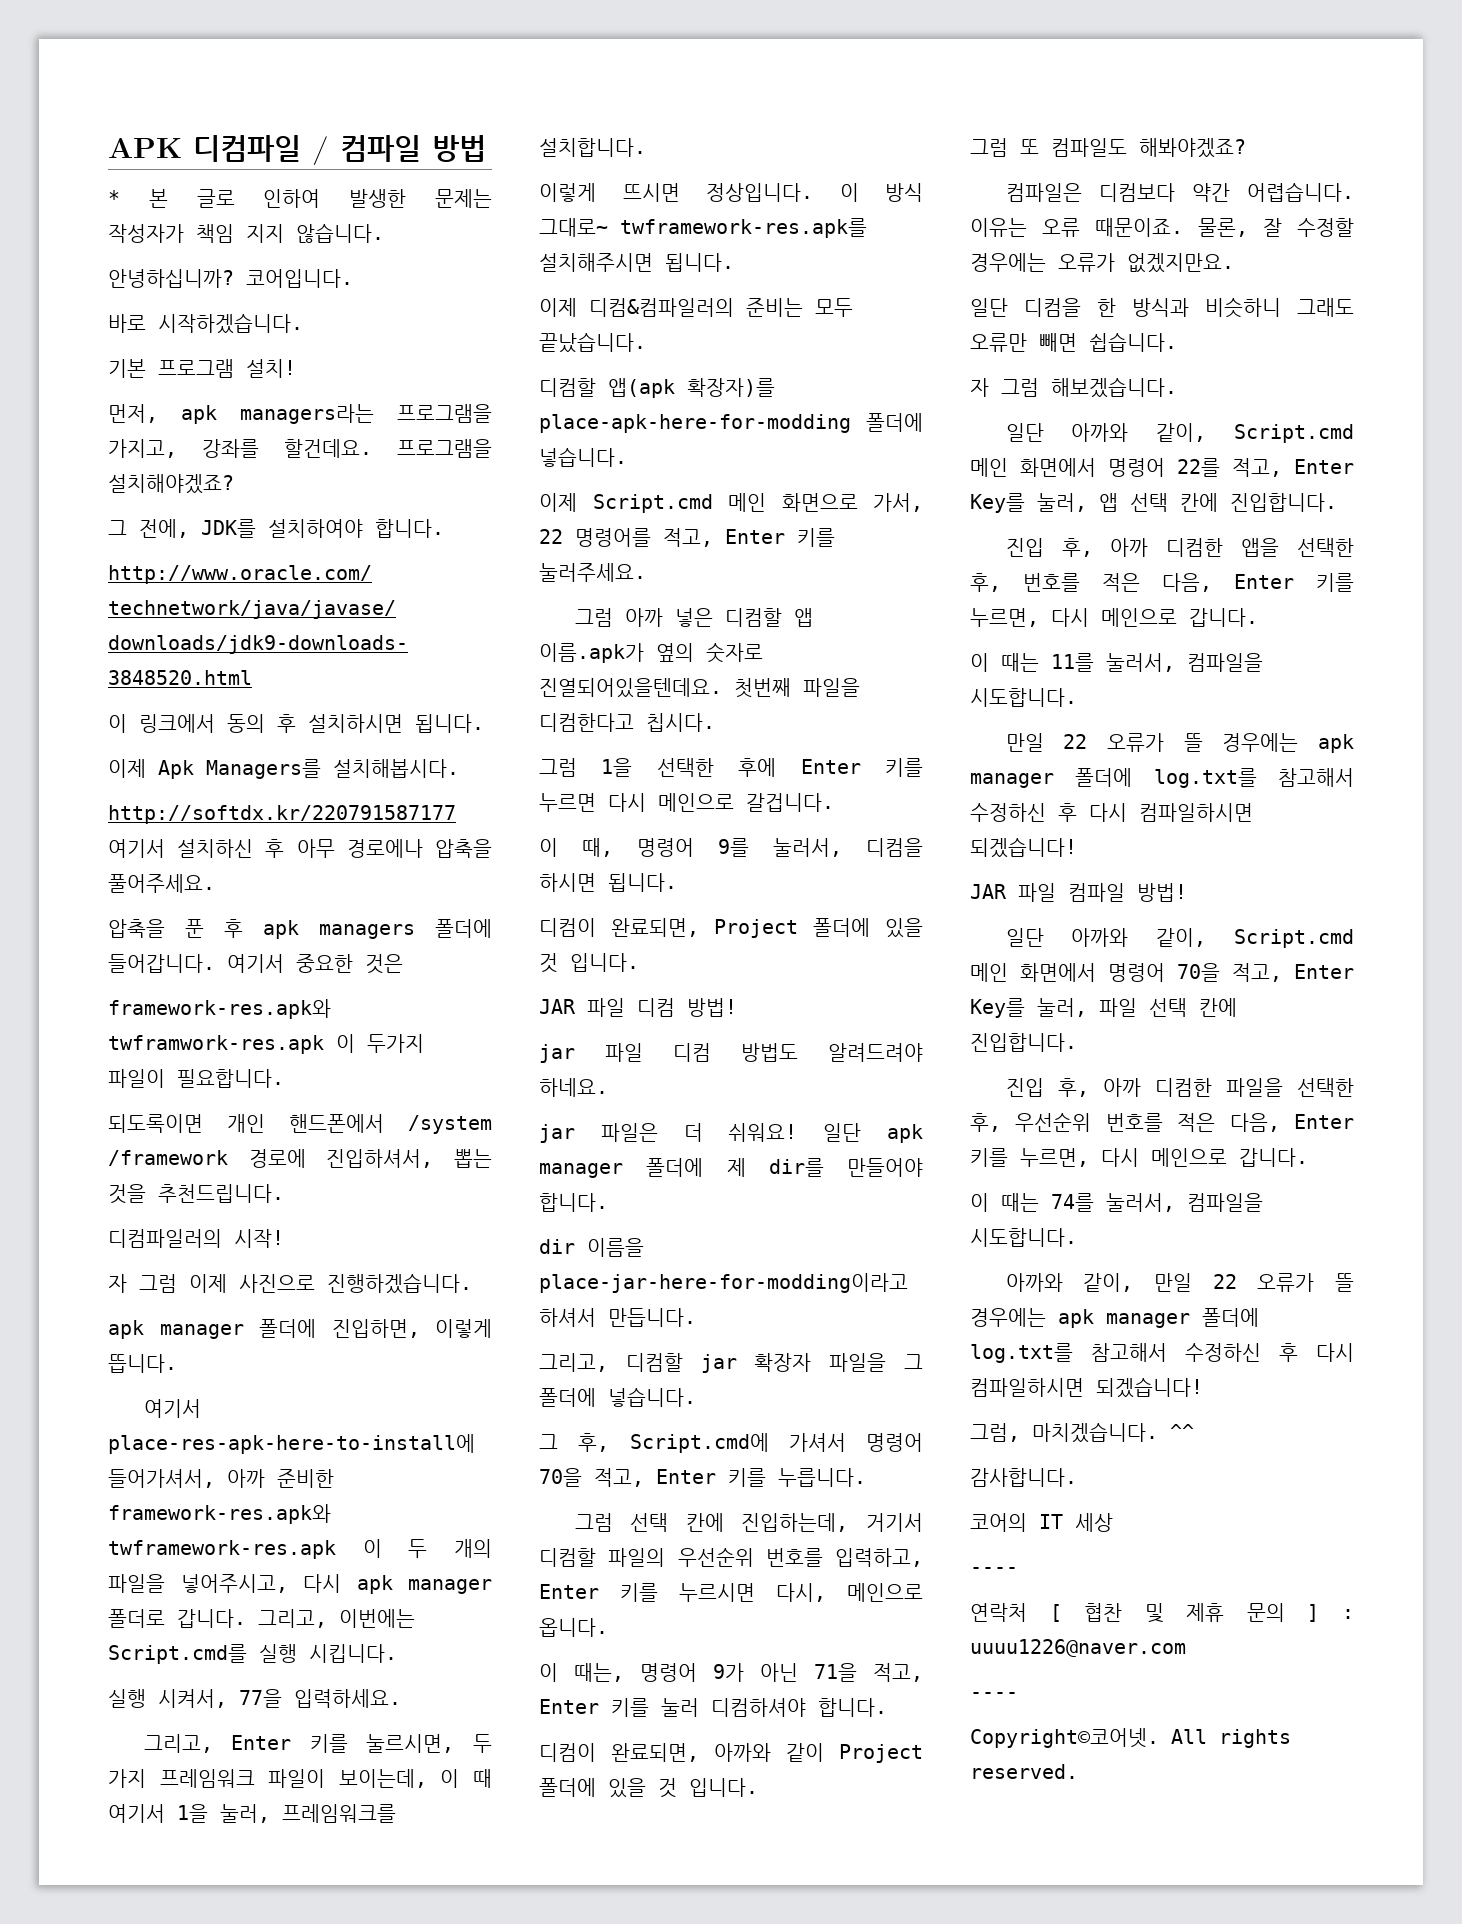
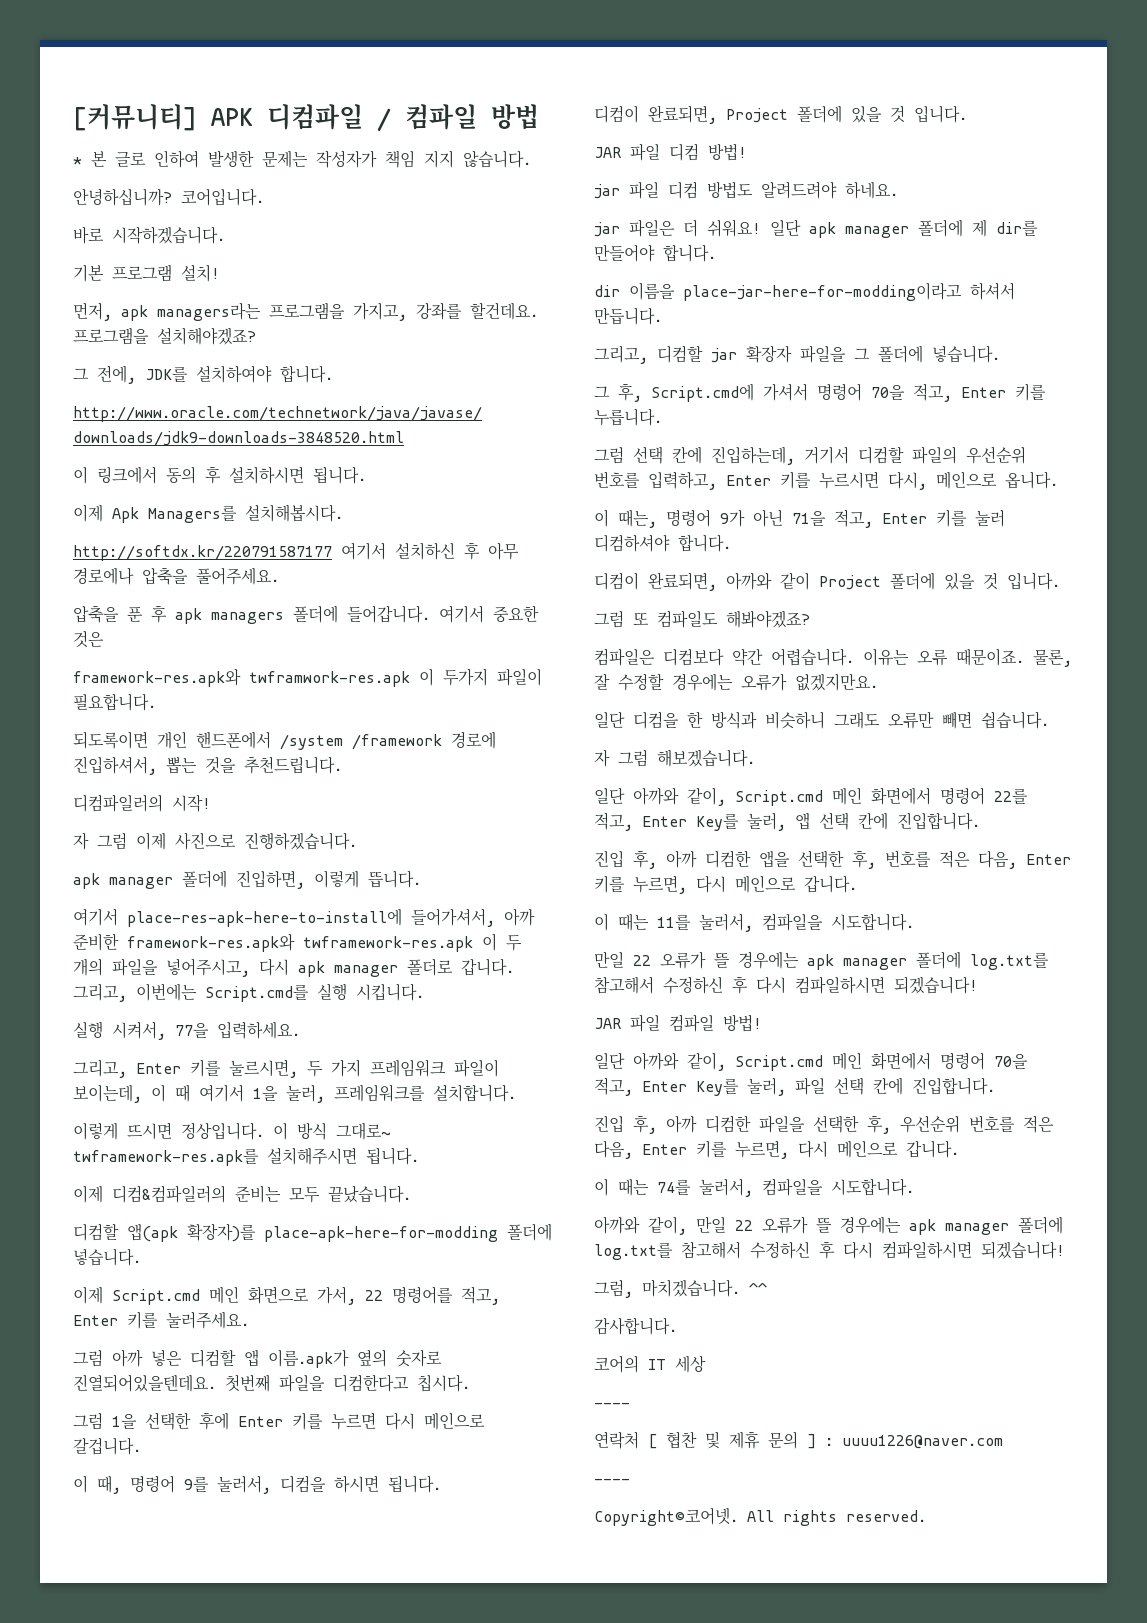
- APK 디컴파일 / 컴파일 방법
+ [커뮤니티] APK 디컴파일 / 컴파일 방법

